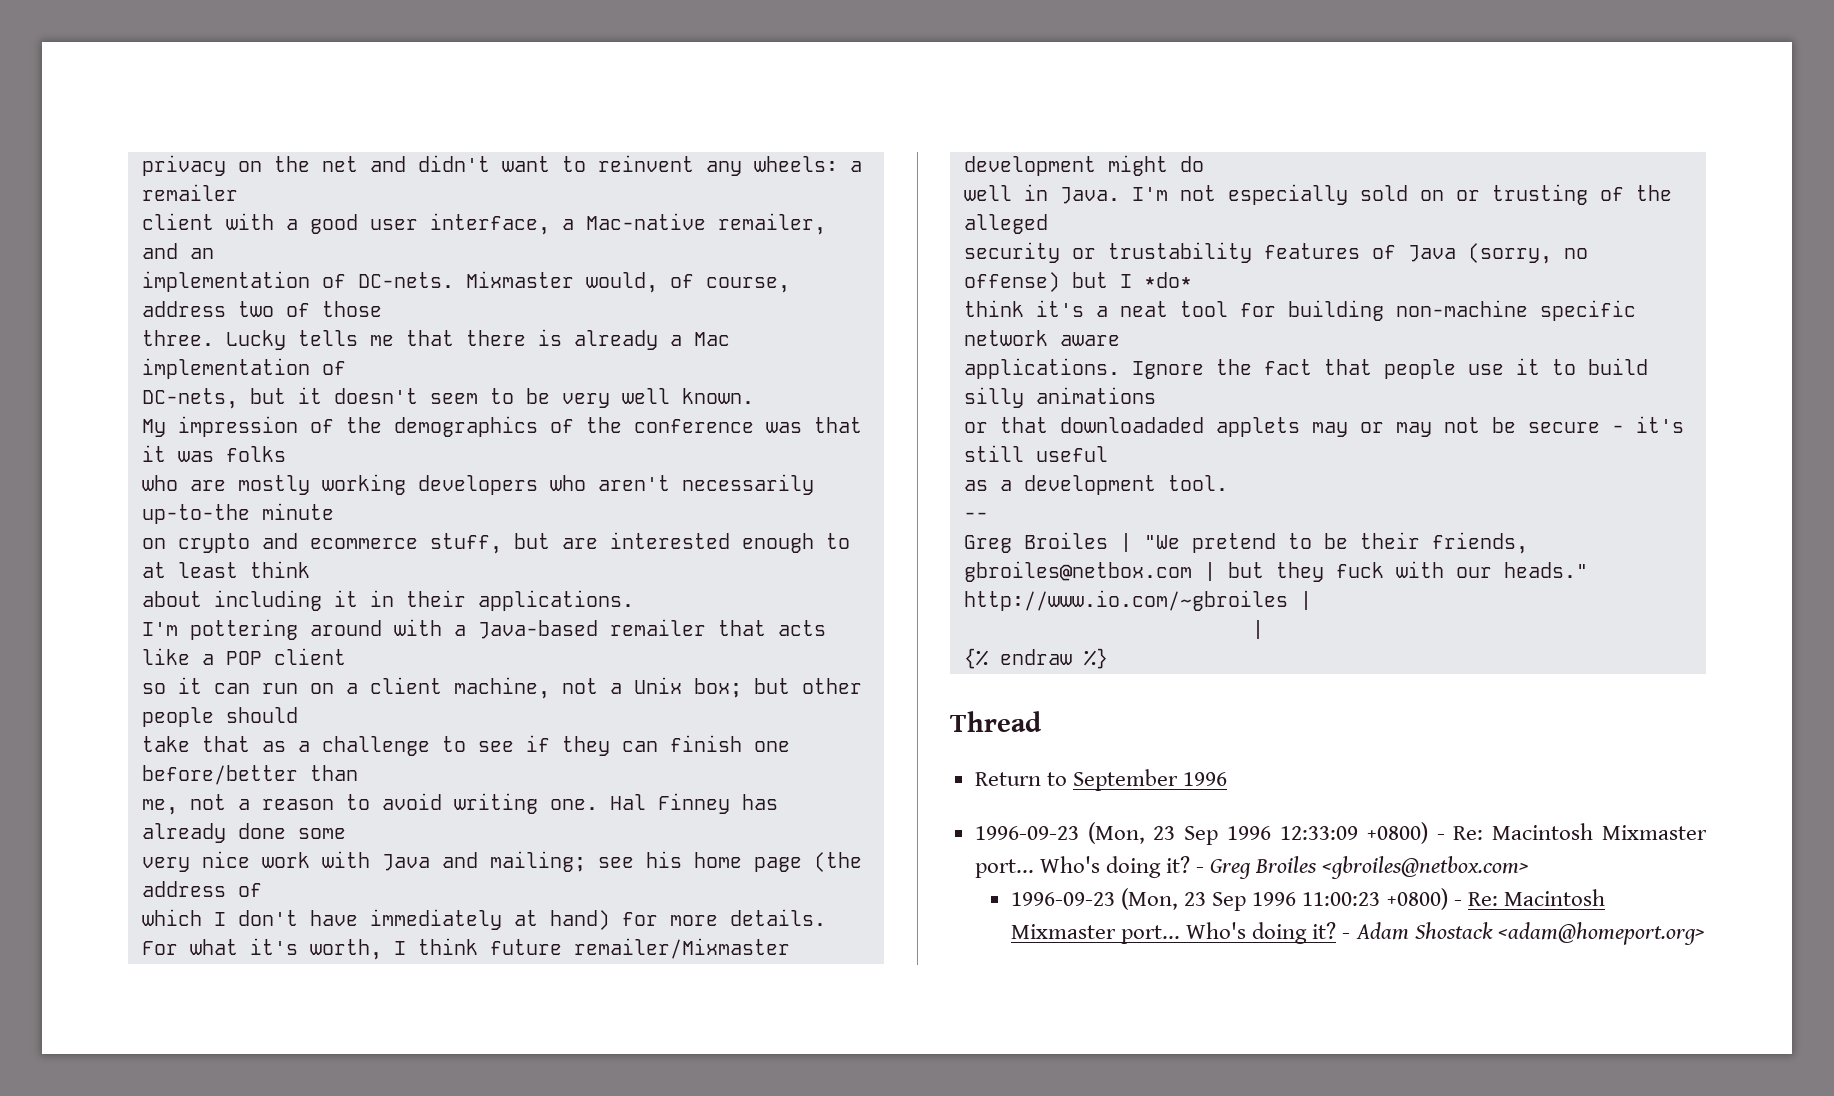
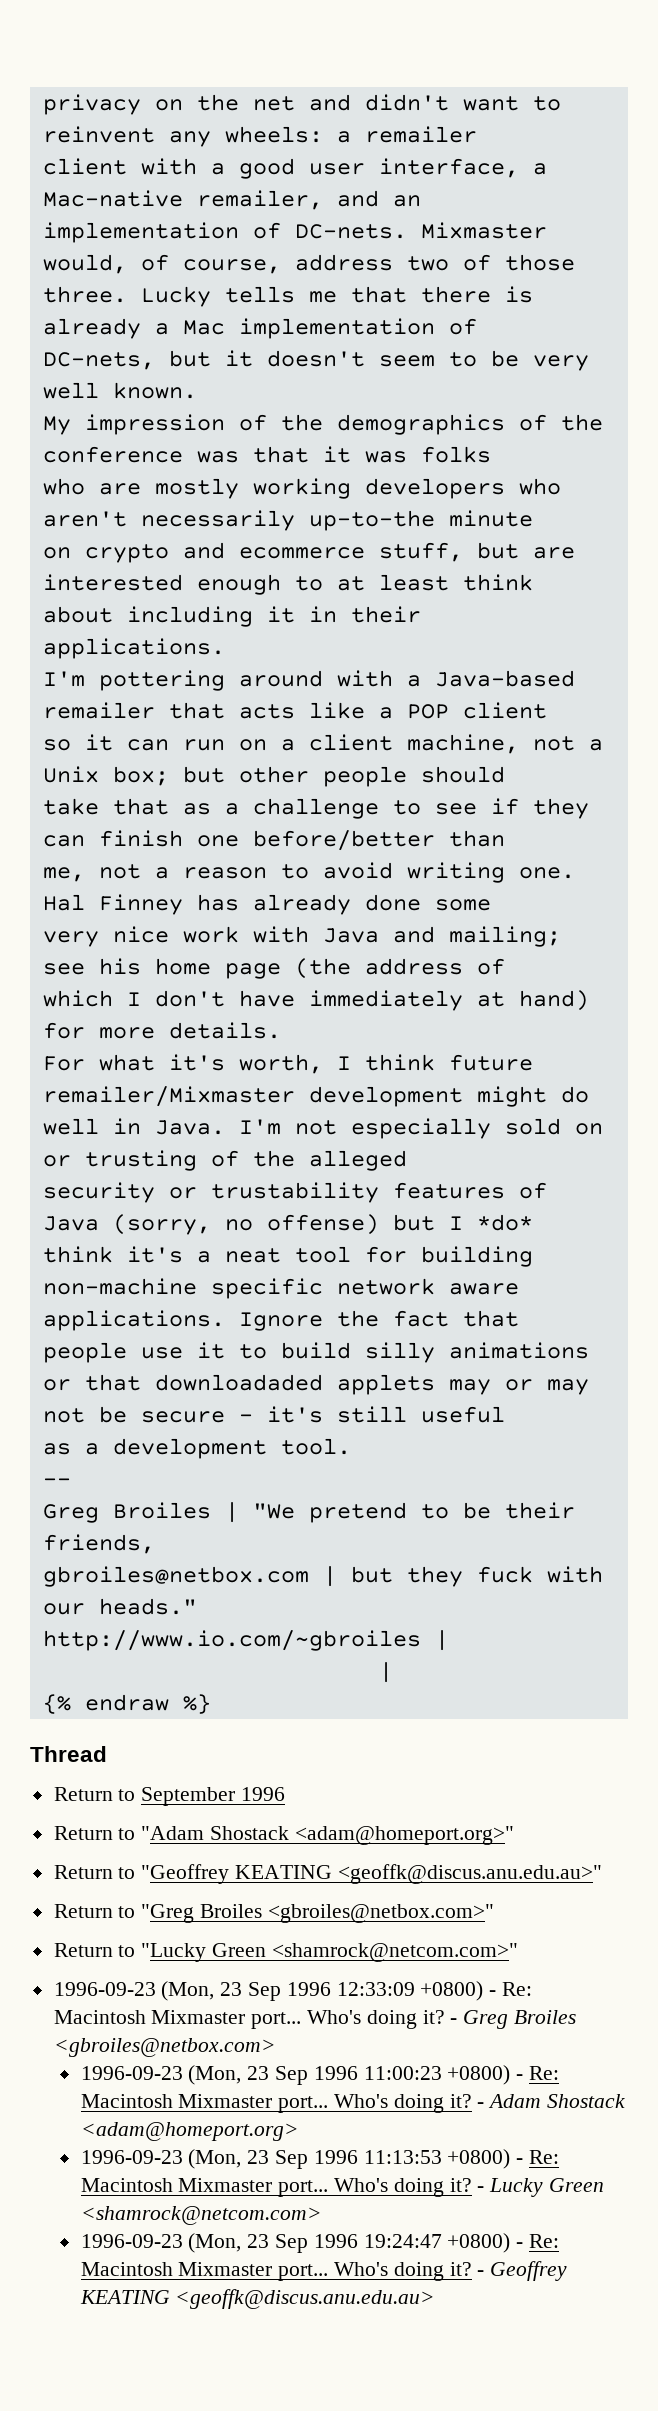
+ Return to "Adam Shostack <adam@homeport.org>"
+ Return to "Geoffrey KEATING <geoffk@discus.anu.edu.au>"
+ Return to "Greg Broiles <gbroiles@netbox.com>"
+ Return to "Lucky Green <shamrock@netcom.com>"
+ 1996-09-23 (Mon, 23 Sep 1996 11:13:53 +0800) - Re: Macintosh Mixmaster port... Who's doing it? - Lucky Green <shamrock@netcom.com>
+ 1996-09-23 (Mon, 23 Sep 1996 19:24:47 +0800) - Re: Macintosh Mixmaster port... Who's doing it? - Geoffrey KEATING <geoffk@discus.anu.edu.au>

